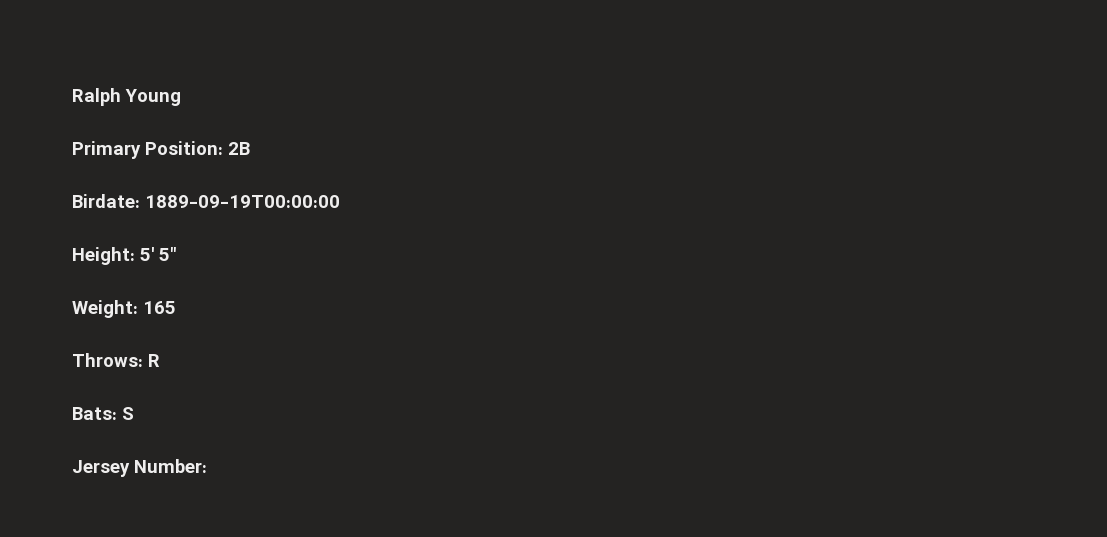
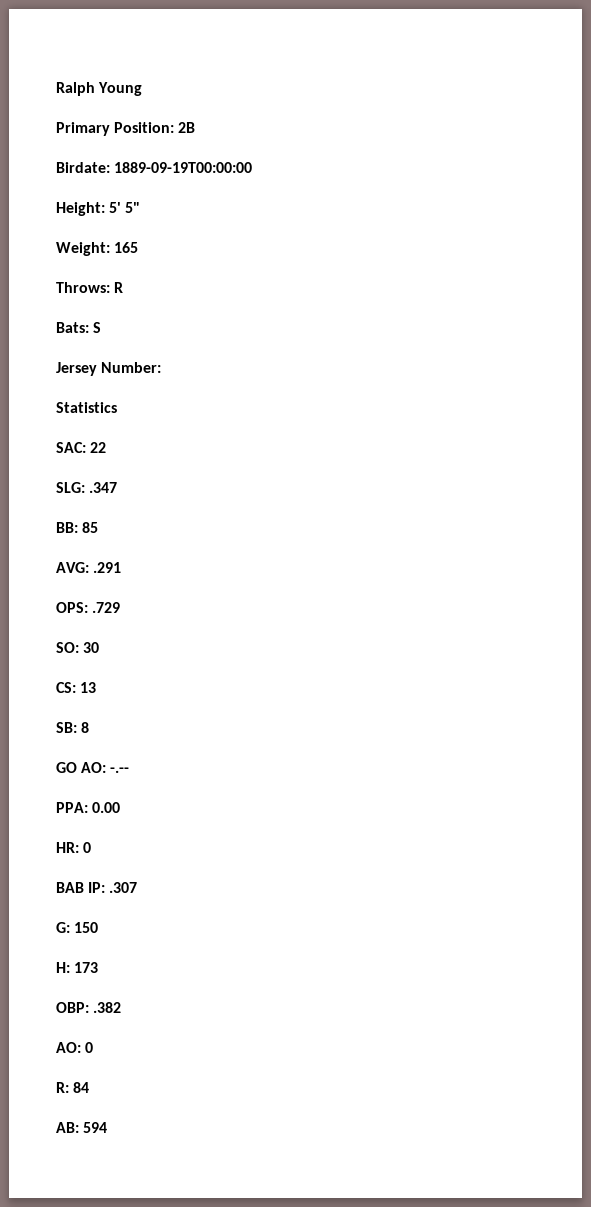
+ Statistics
+ SAC: 22
+ SLG: .347
+ BB: 85
+ AVG: .291
+ OPS: .729
+ SO: 30
+ CS: 13
+ SB: 8
+ GO AO: -.--
+ PPA: 0.00
+ HR: 0
+ BAB IP: .307
+ G: 150
+ H: 173
+ OBP: .382
+ AO: 0
+ R: 84
+ AB: 594

